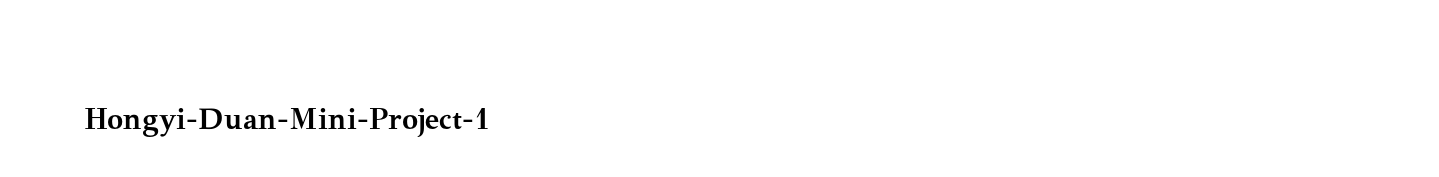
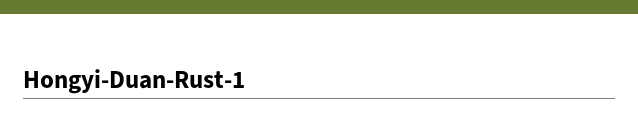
- Hongyi-Duan-Mini-Project-1
+ Hongyi-Duan-Rust-1

